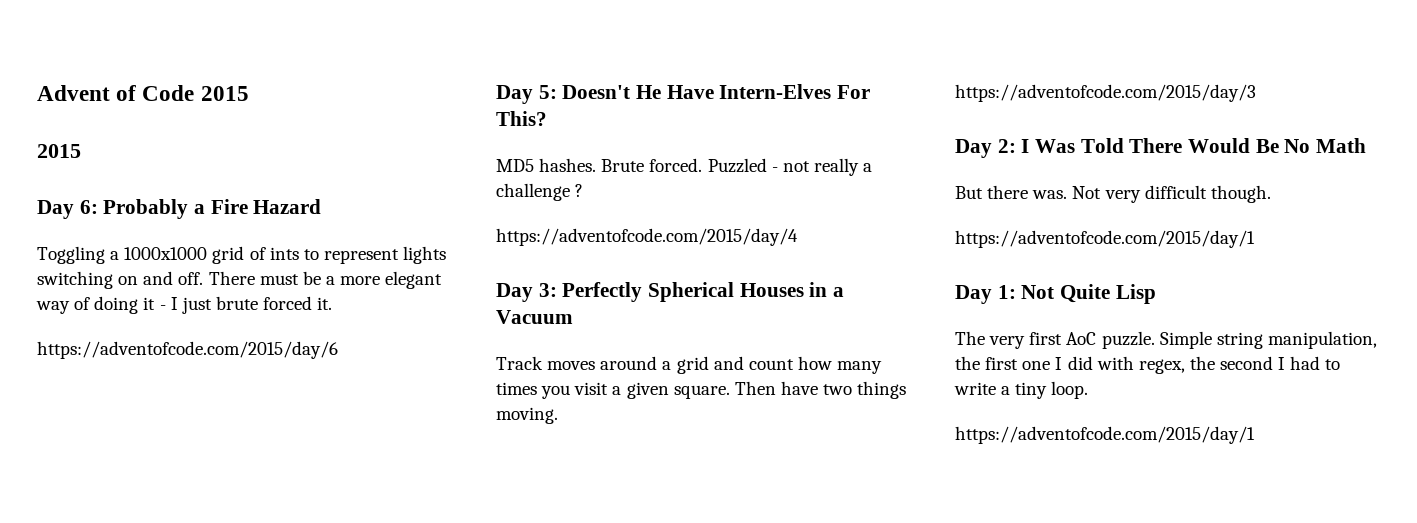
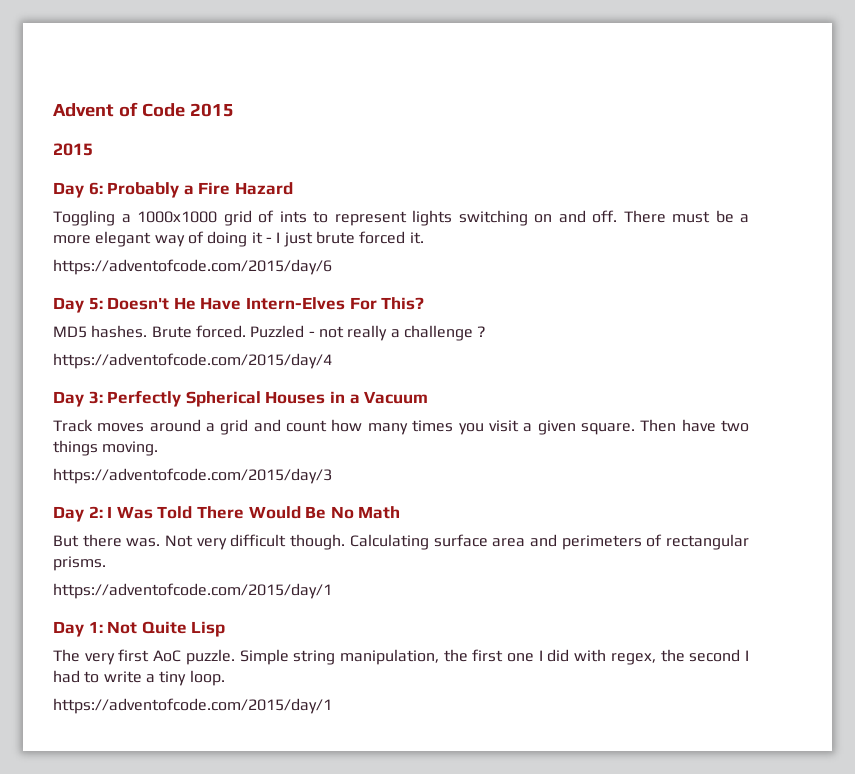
+ Calculating surface area and perimeters of rectangular prisms.

